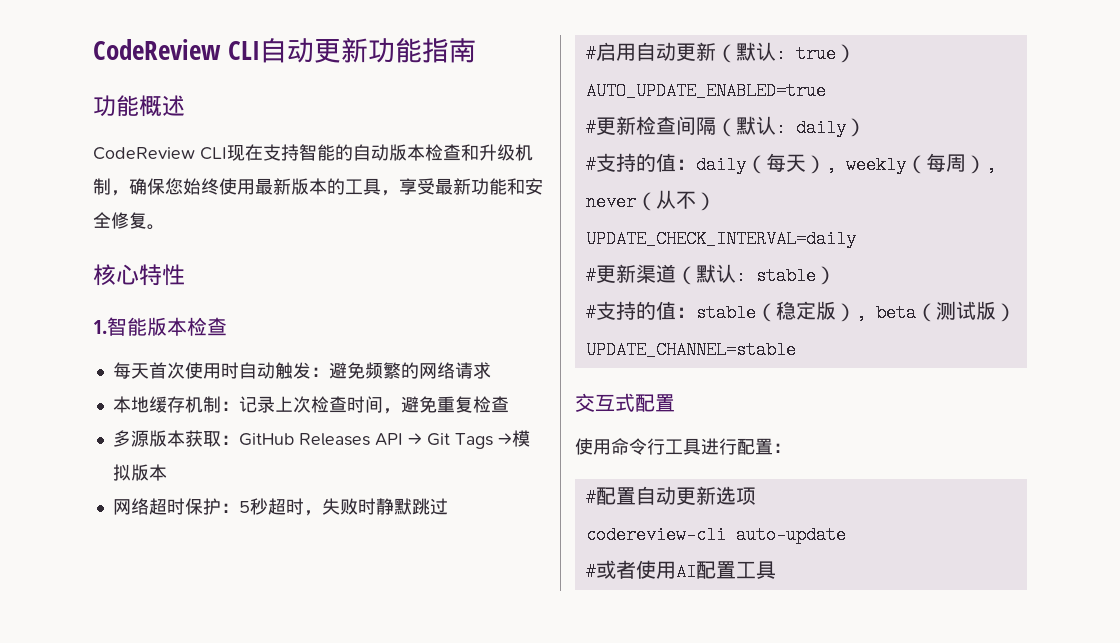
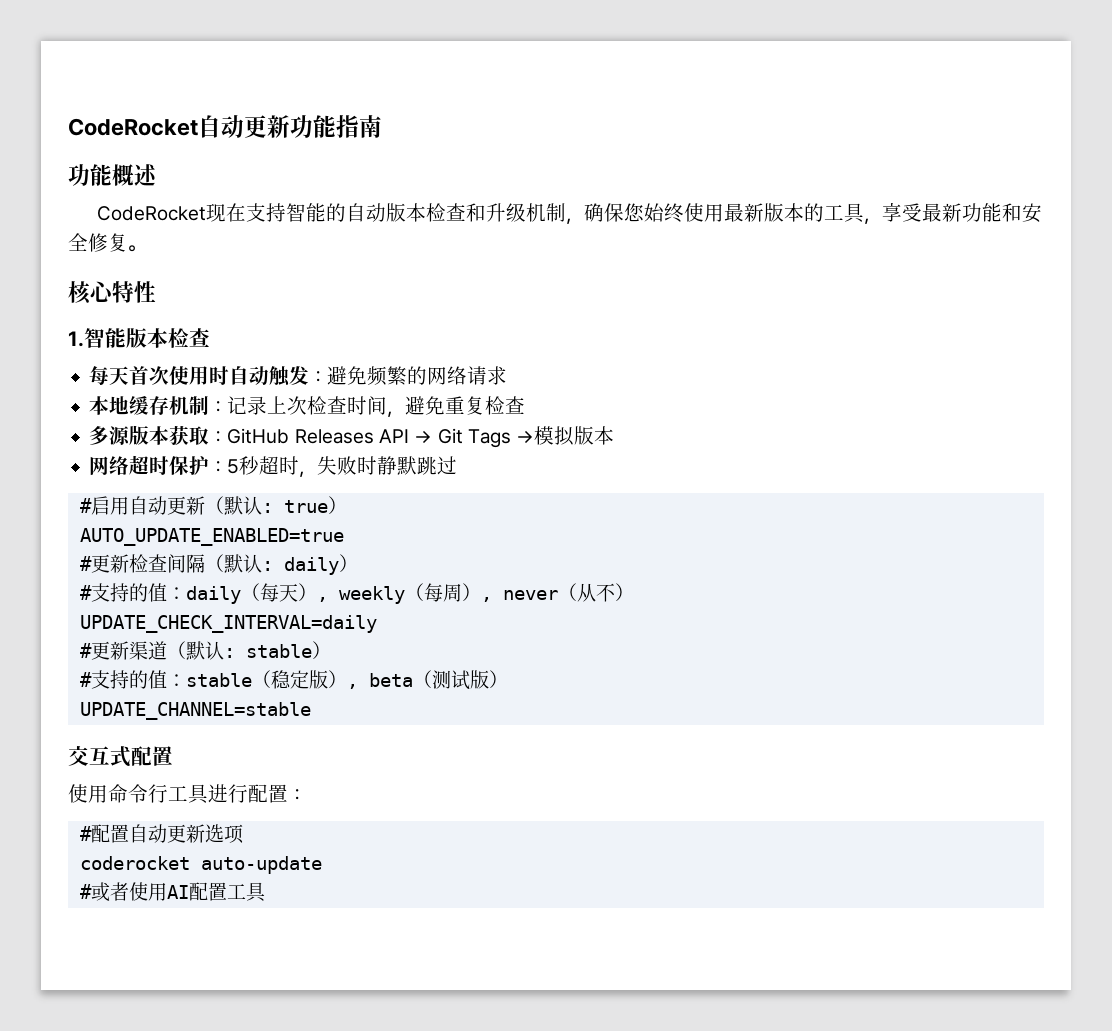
- CodeReview CLI自动更新功能指南
+ CodeRocket自动更新功能指南
- CodeReview CLI现在支持智能的自动版本检查和升级机制，确保您始终使用最新版本的工具，享受最新功能和安全修复。
+ CodeRocket现在支持智能的自动版本检查和升级机制，确保您始终使用最新版本的工具，享受最新功能和安全修复。
- codereview-cli auto-update
+ coderocket auto-update

